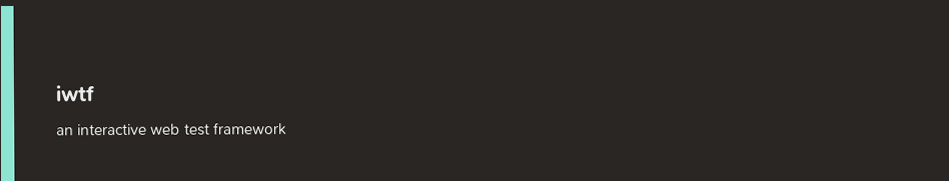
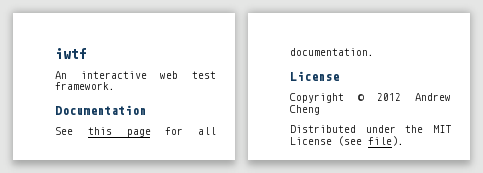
- an interactive web test framework
+ An interactive web test framework.
+ Documentation
+ See this page for all documentation.
+ License
+ Copyright © 2012 Andrew Cheng
+ Distributed under the MIT License (see file).

